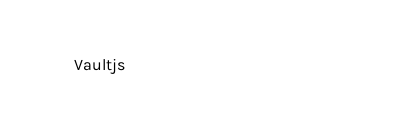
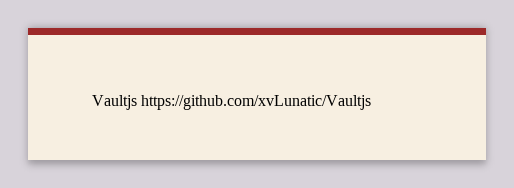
- Vaultjs
+ Vaultjs https://github.com/xvLunatic/Vaultjs

